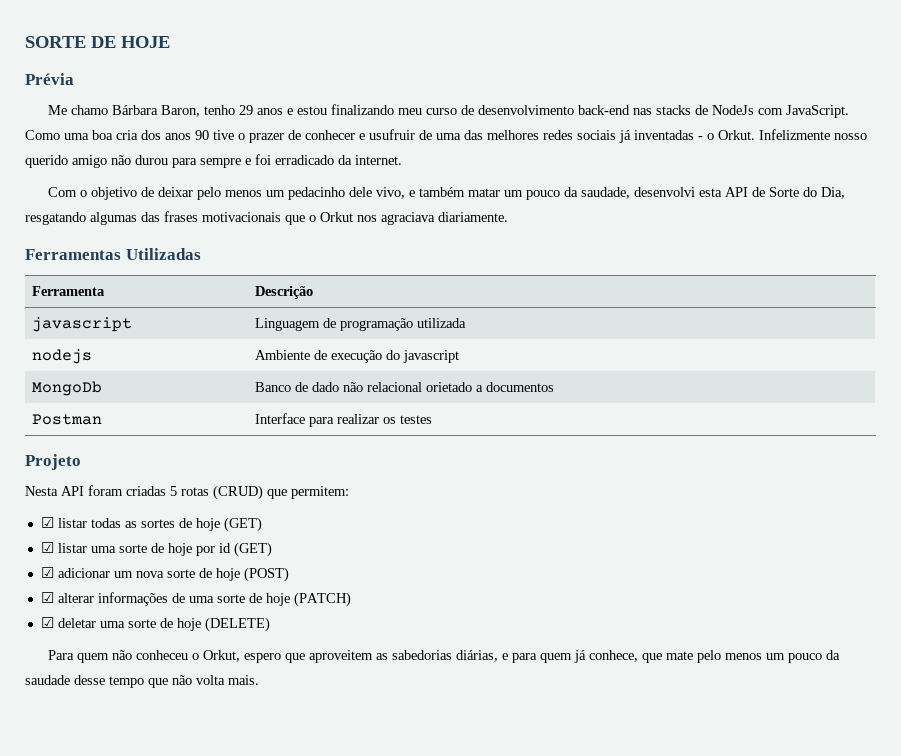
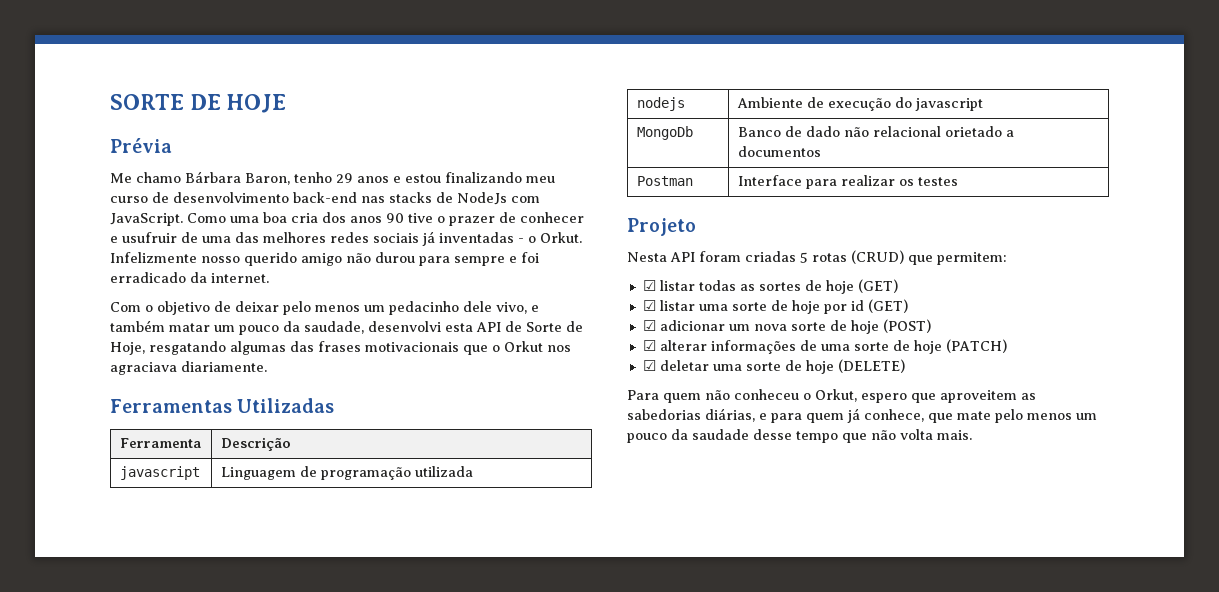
- Com o objetivo de deixar pelo menos um pedacinho dele vivo, e também matar um pouco da saudade, desenvolvi esta API de Sorte do Dia, resgatando algumas das frases motivacionais que o Orkut nos agraciava diariamente.
+ Com o objetivo de deixar pelo menos um pedacinho dele vivo, e também matar um pouco da saudade, desenvolvi esta API de Sorte de Hoje, resgatando algumas das frases motivacionais que o Orkut nos agraciava diariamente.

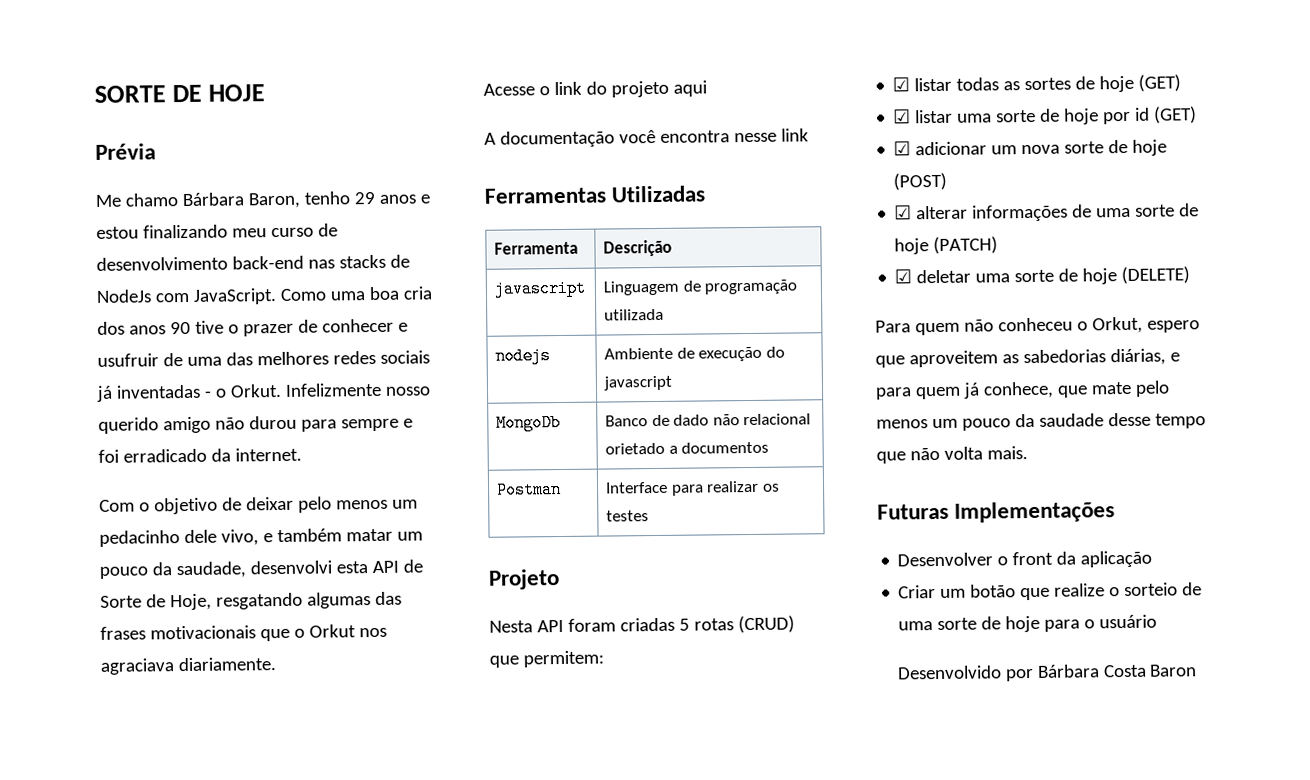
+ Acesse o link do projeto aqui
+ A documentação você encontra nesse link
+ Futuras Implementações
+ Desenvolver o front da aplicação
+ Criar um botão que realize o sorteio de uma sorte de hoje para o usuário
+ Desenvolvido por Bárbara Costa Baron

